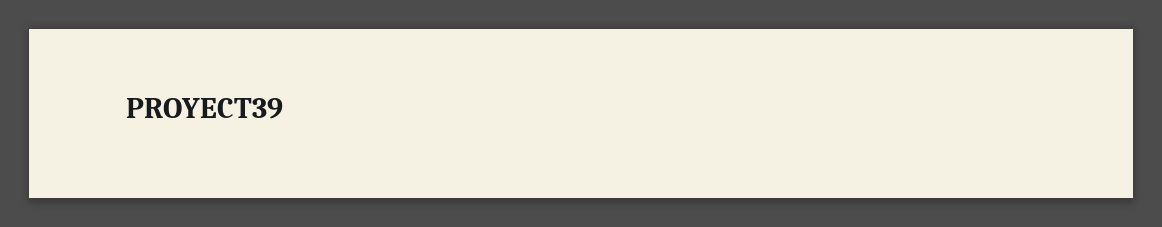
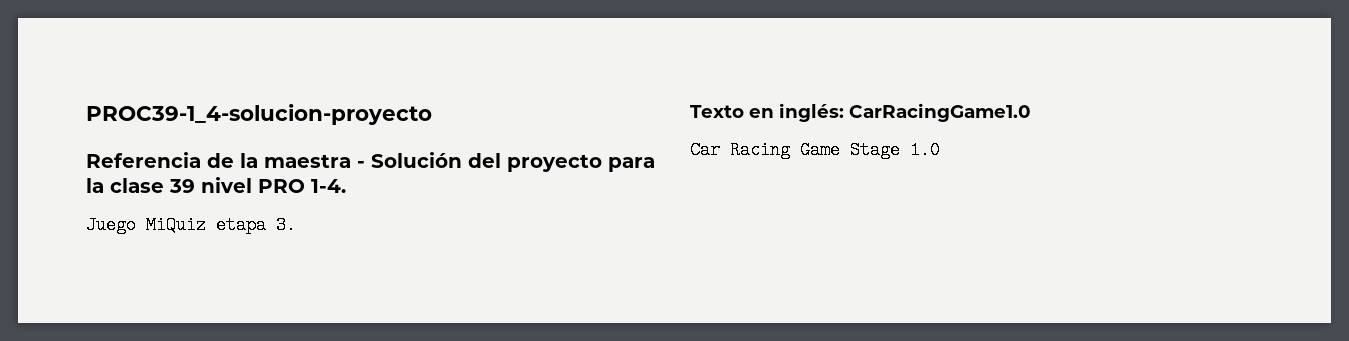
- PROYECT39
+ PROC39-1_4-solucion-proyecto
+ Referencia de la maestra - Solución del proyecto para la clase 39 nivel PRO 1-4.
+ Juego MiQuiz etapa 3.
+ Texto en inglés: CarRacingGame1.0
+ Car Racing Game Stage 1.0

